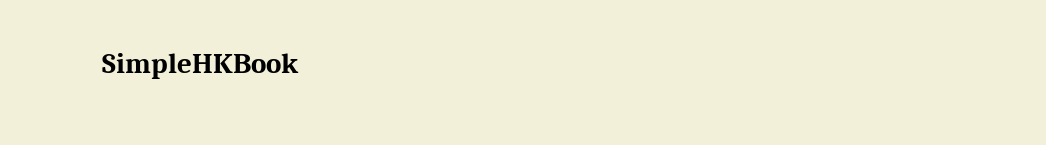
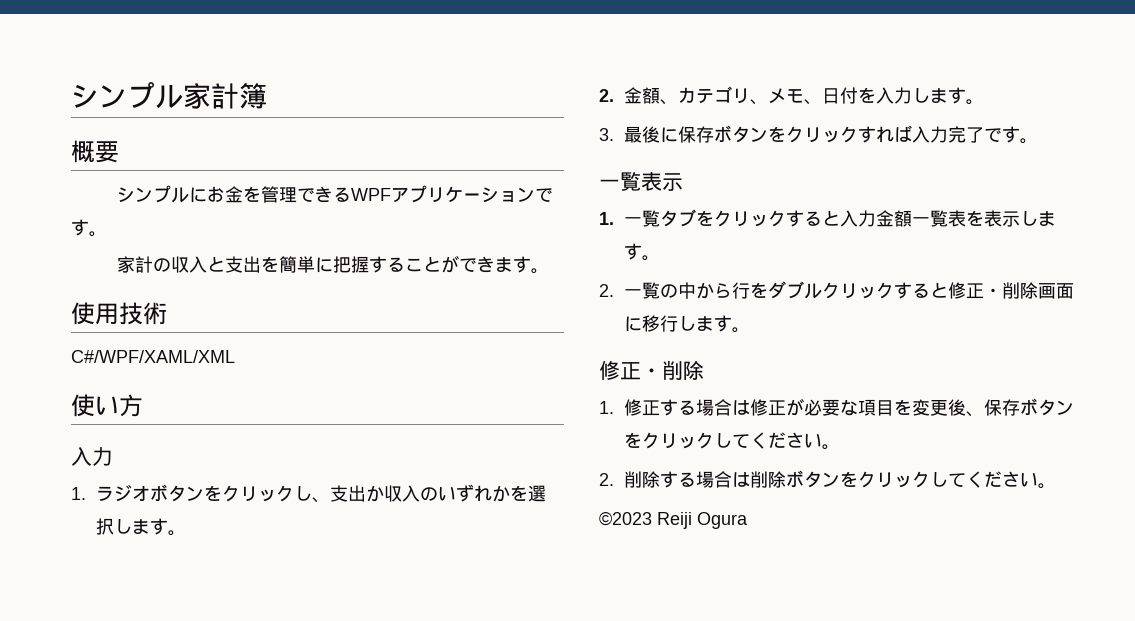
- SimpleHKBook
+ シンプル家計簿
+ 概要
+ シンプルにお金を管理できるWPFアプリケーションです。
+ 家計の収入と支出を簡単に把握することができます。
+ 使用技術
+ C#/WPF/XAML/XML
+ 使い方
+ 入力
+ 1.ラジオボタンをクリックし、支出か収入のいずれかを選択します。
+ 2.金額、カテゴリ、メモ、日付を入力します。
+ 3.最後に保存ボタンをクリックすれば入力完了です。
+ 一覧表示
+ 1.一覧タブをクリックすると入力金額一覧表を表示します。
+ 2.一覧の中から行をダブルクリックすると修正・削除画面に移行します。
+ 修正・削除
+ 1.修正する場合は修正が必要な項目を変更後、保存ボタンをクリックしてください。
+ 2.削除する場合は削除ボタンをクリックしてください。
+ ©2023 Reiji Ogura

